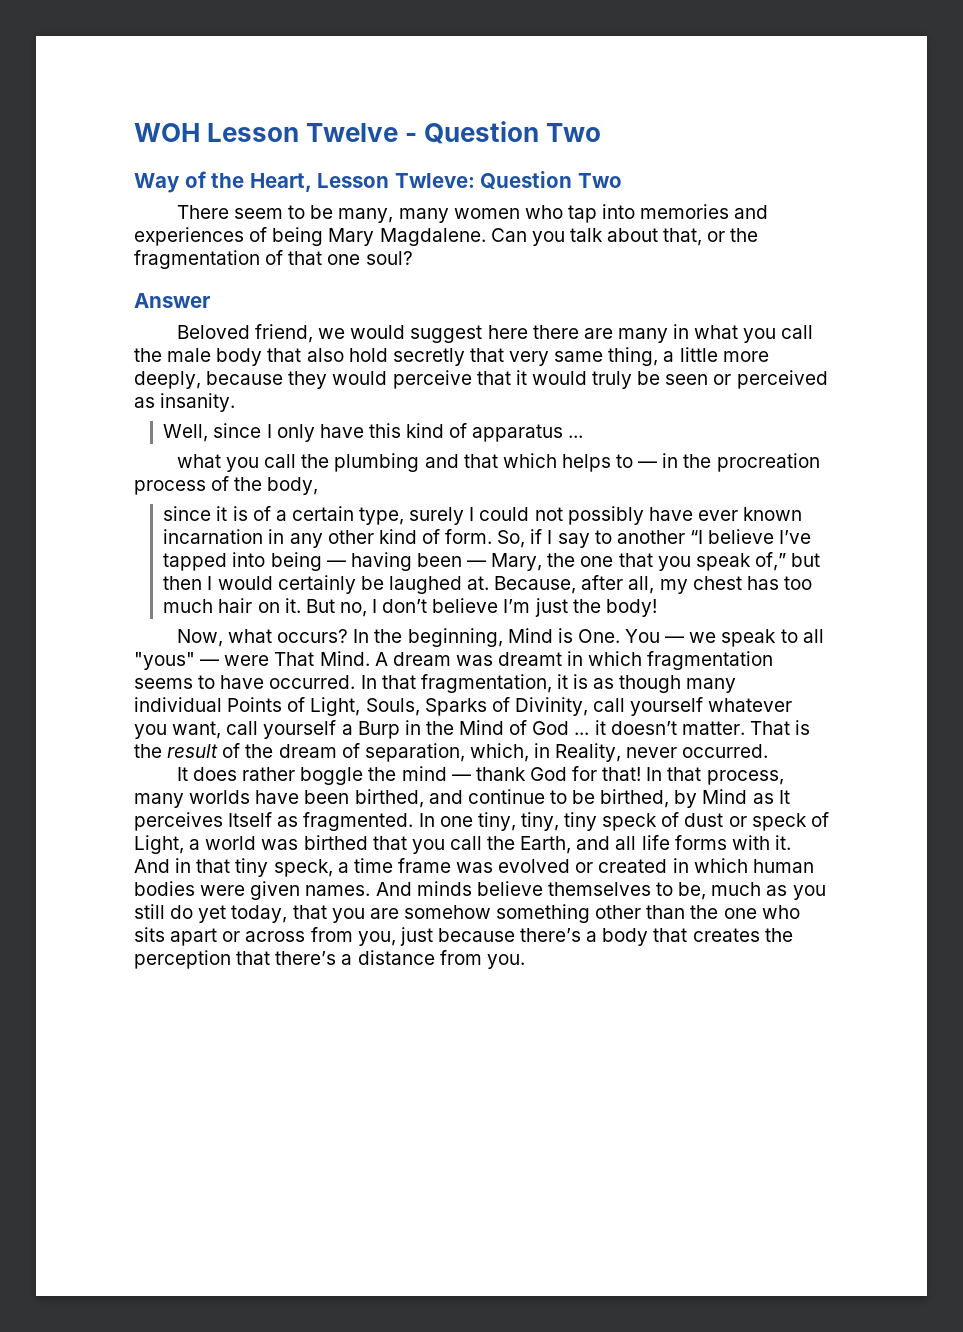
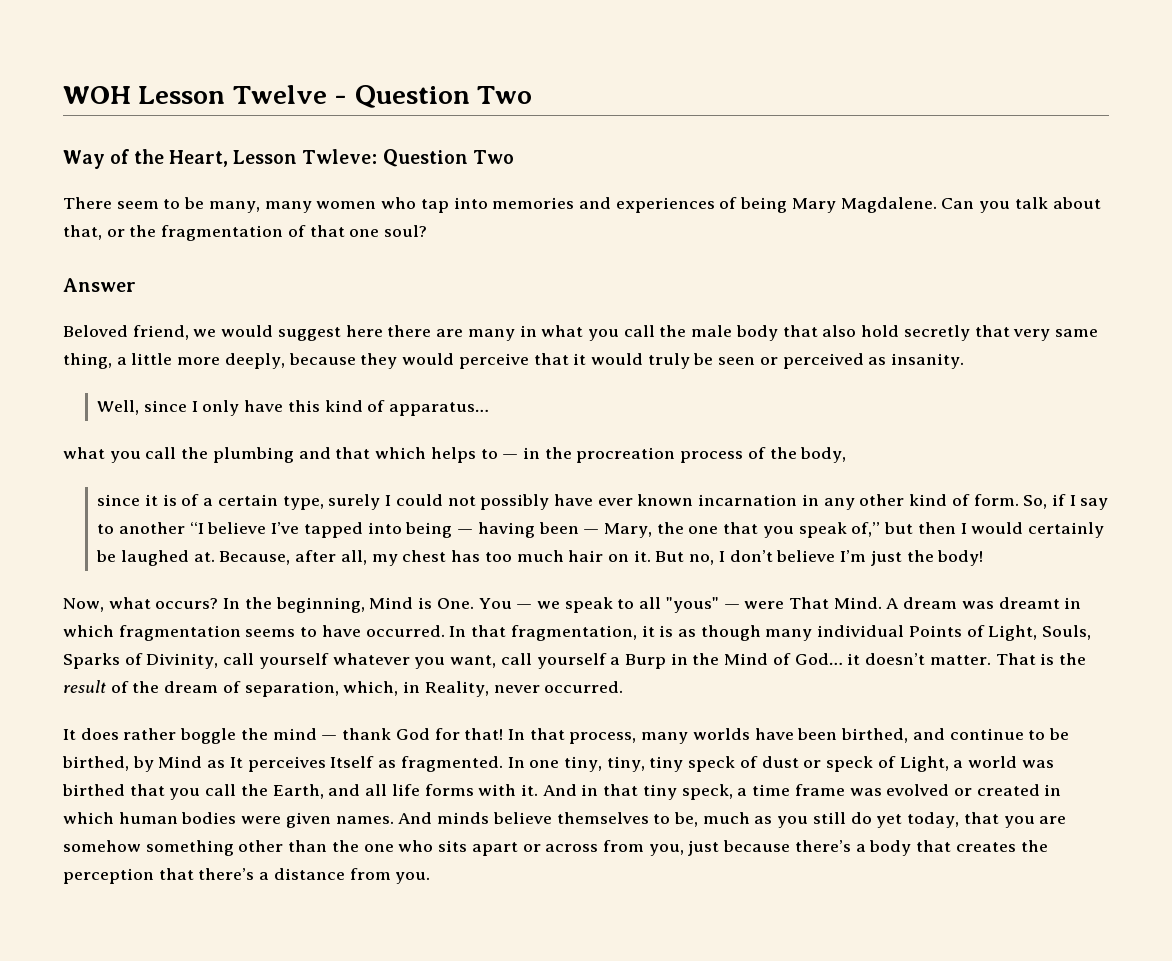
- Well, since I only have this kind of apparatus ...
+ Well, since I only have this kind of apparatus…
- In that fragmentation, it is as though many individual Points of Light, Souls, Sparks of Divinity, call yourself whatever you want, call yourself a Burp in the Mind of God ... it doesn’t matter.
+ In that fragmentation, it is as though many individual Points of Light, Souls, Sparks of Divinity, call yourself whatever you want, call yourself a Burp in the Mind of God… it doesn’t matter.

